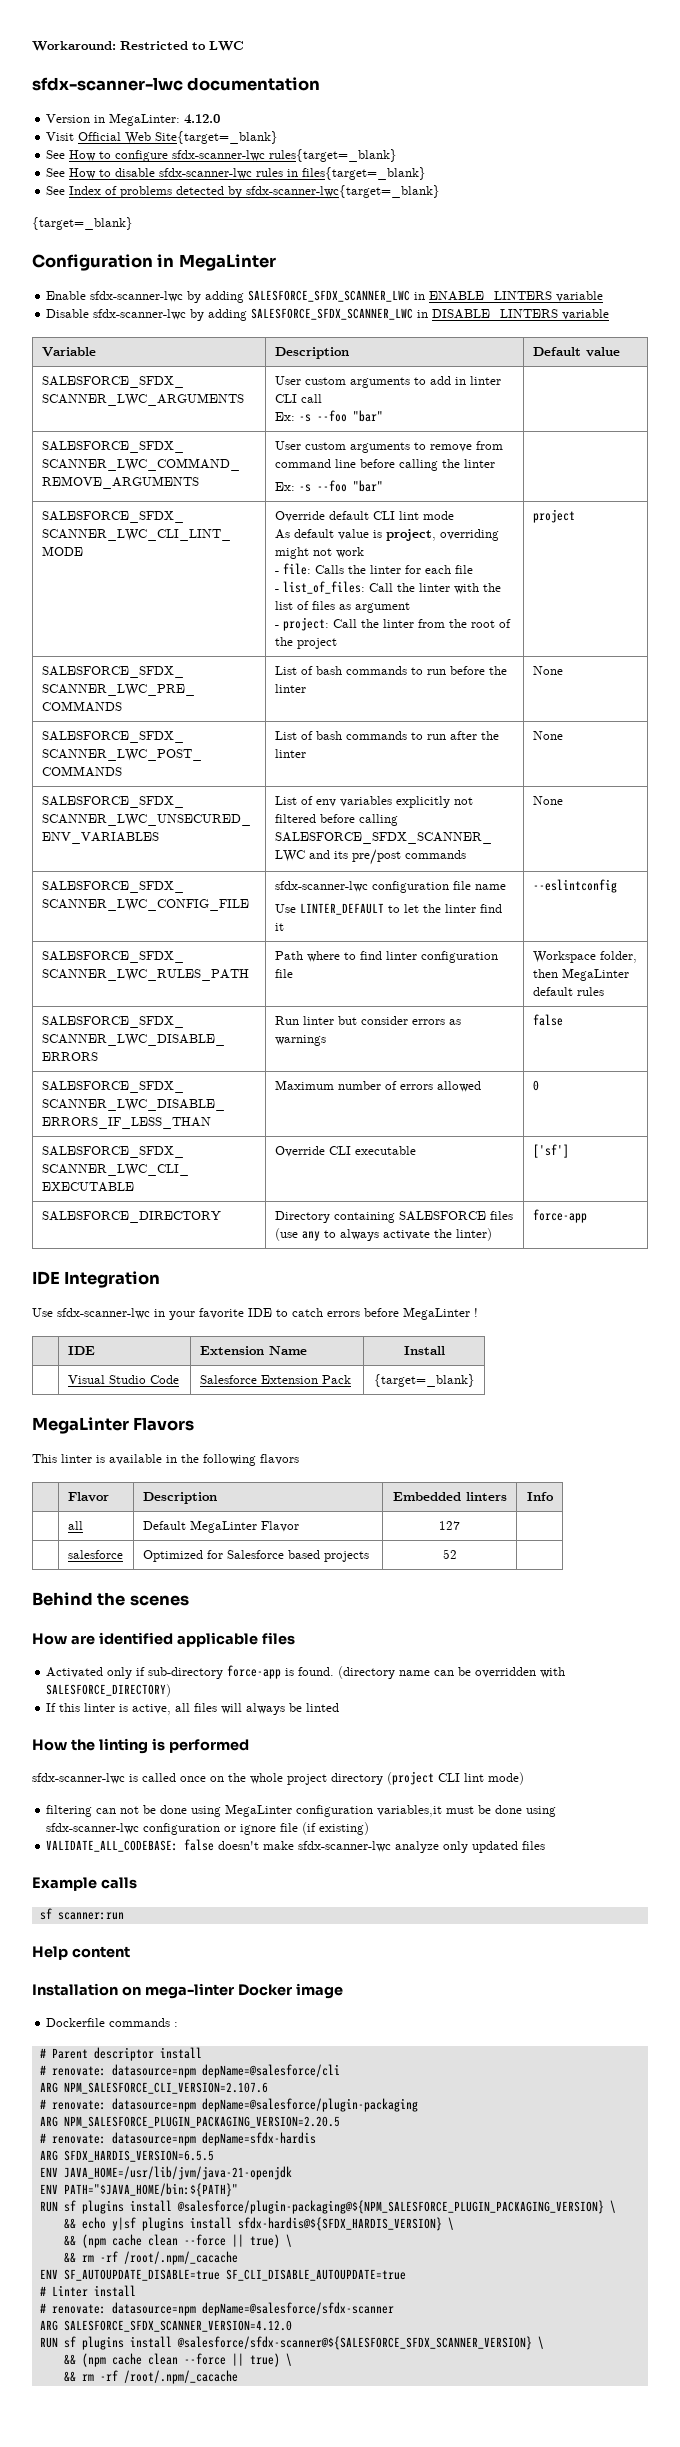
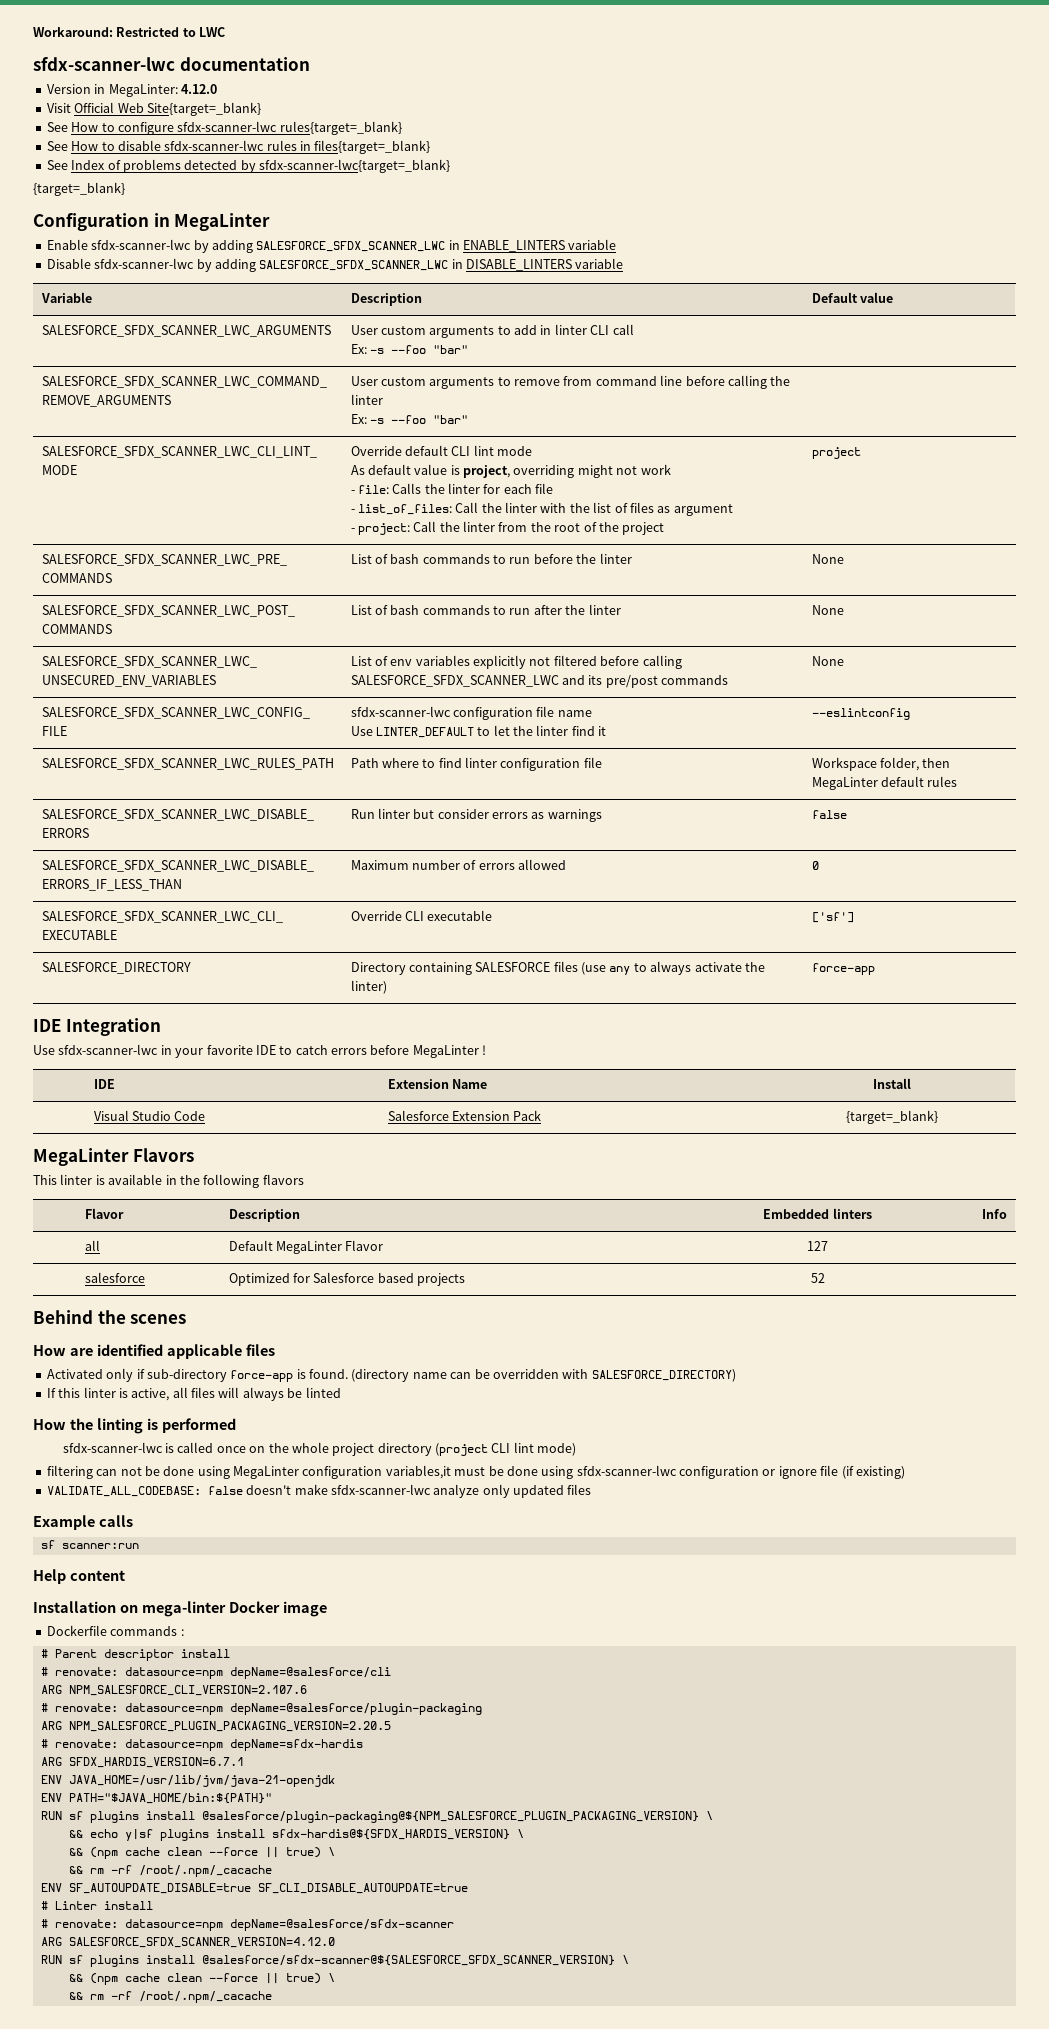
- ARG SFDX_HARDIS_VERSION=6.5.5
+ ARG SFDX_HARDIS_VERSION=6.7.1

